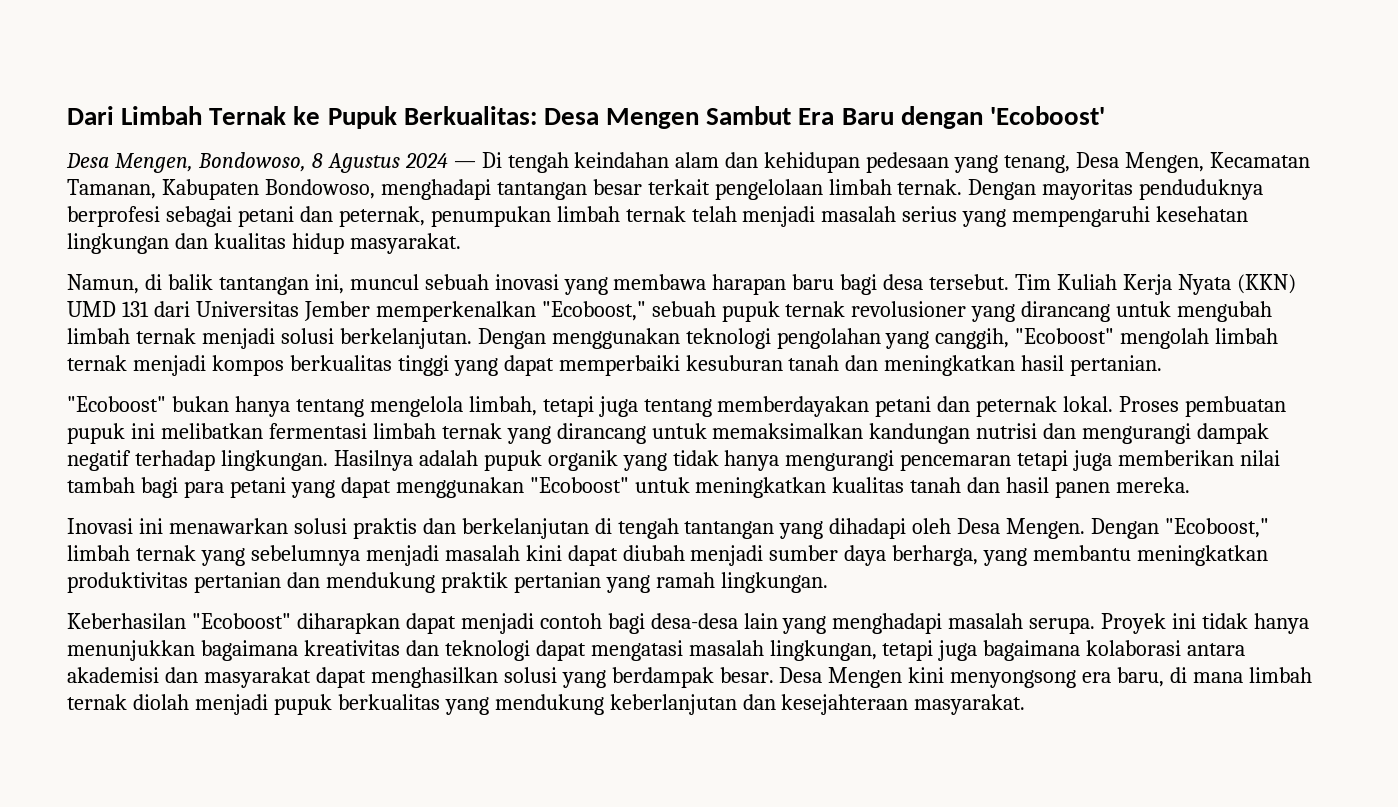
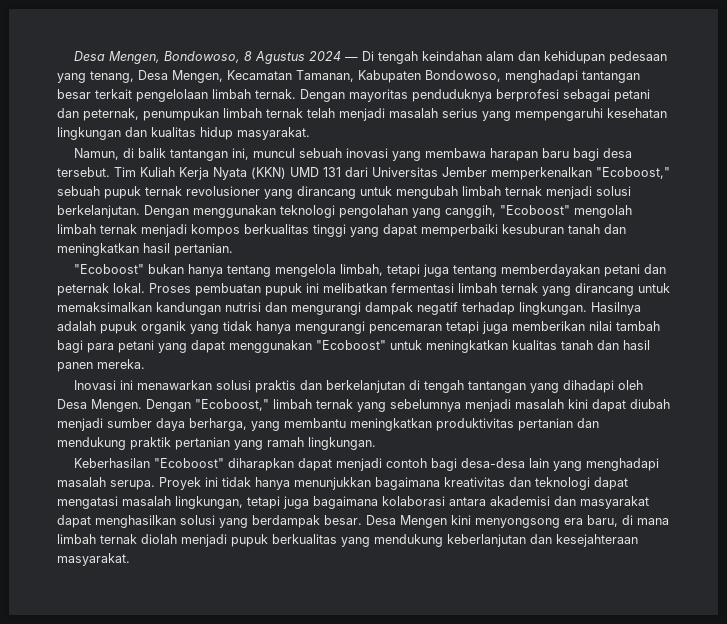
- Dari Limbah Ternak ke Pupuk Berkualitas: Desa Mengen Sambut Era Baru dengan 'Ecoboost'

